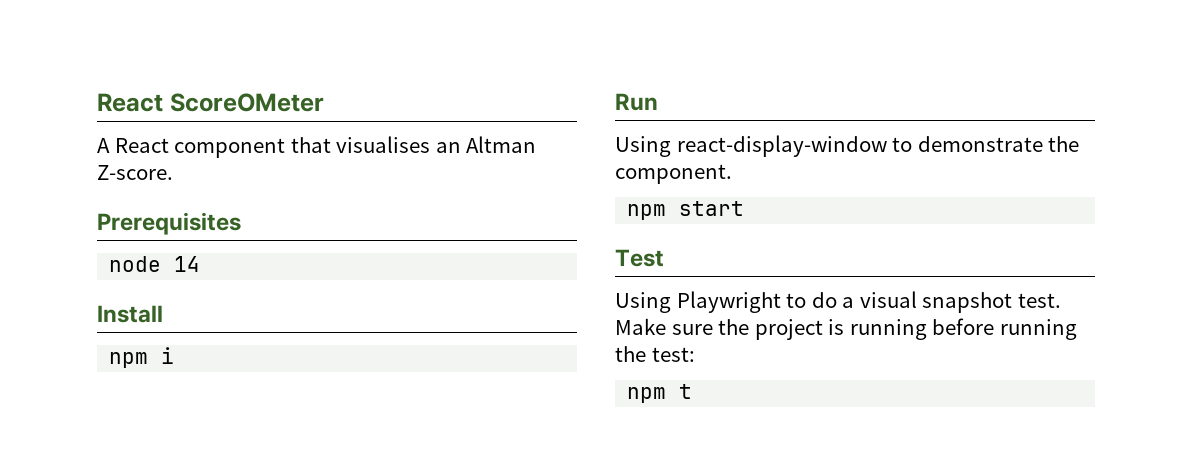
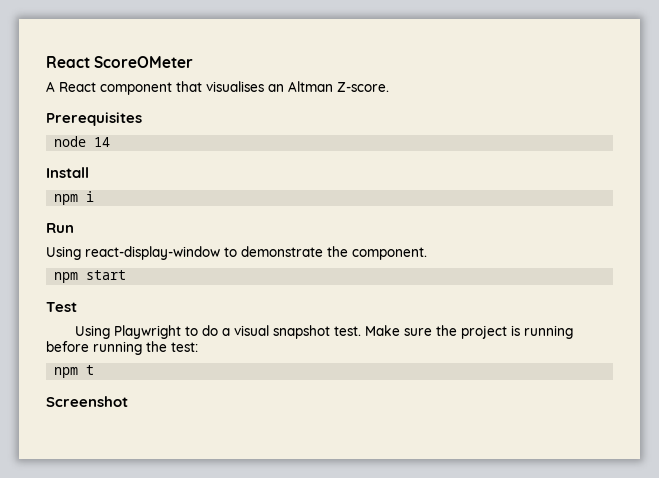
+ Screenshot

